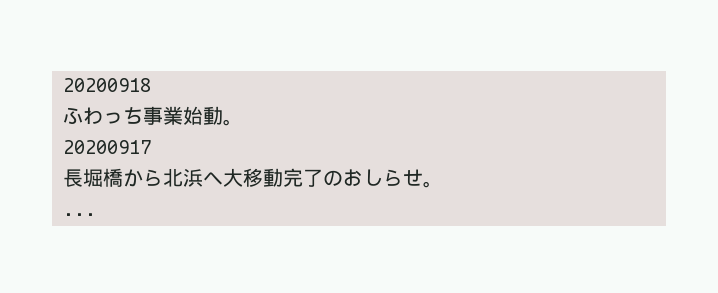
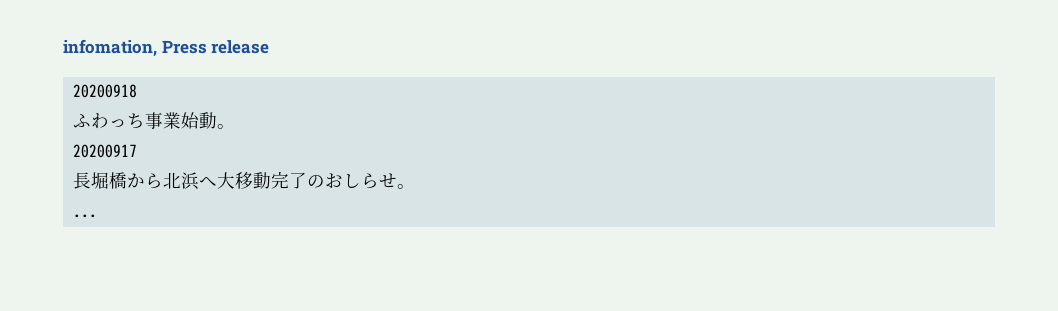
+ infomation, Press release

